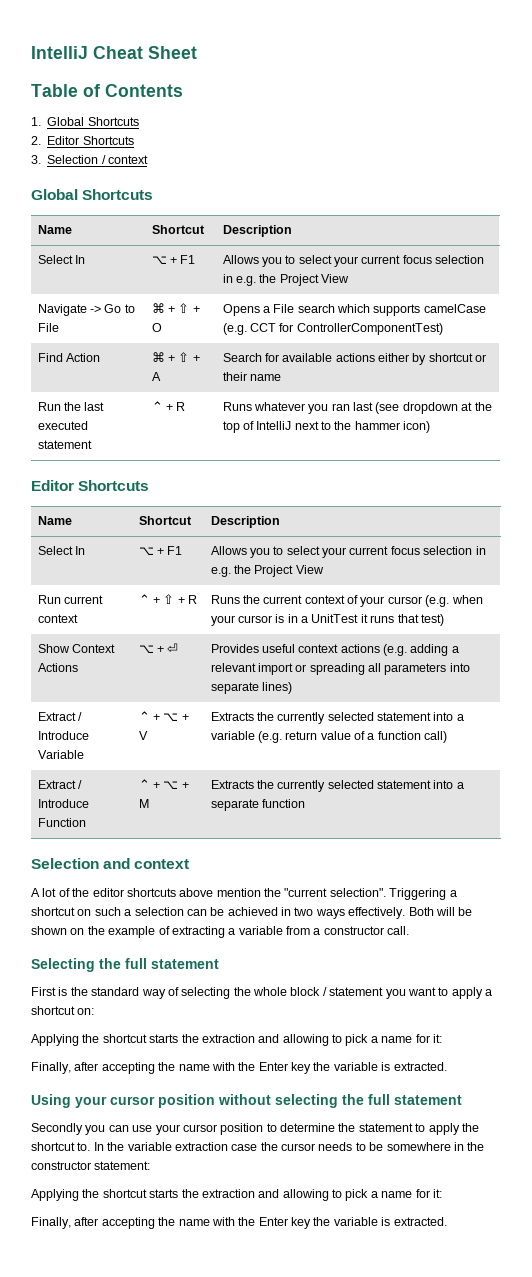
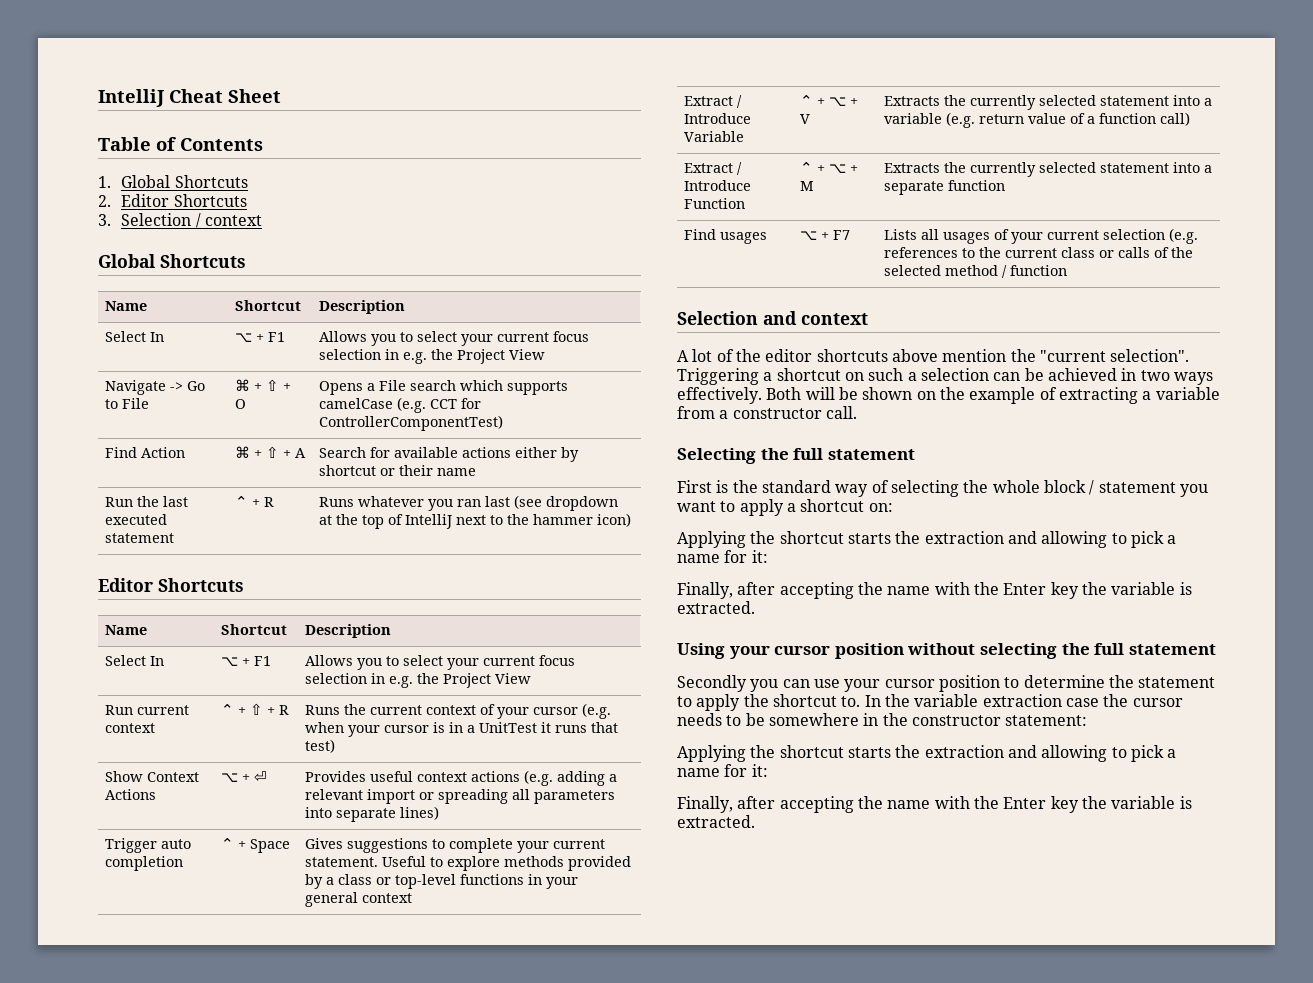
+ Trigger auto completion | ⌃ + Space | Gives suggestions to complete your current statement. Useful to explore methods provided by a class or top-level functions in your general context
+ Find usages | ⌥ + F7 | Lists all usages of your current selection (e.g. references to the current class or calls of the selected method / function

